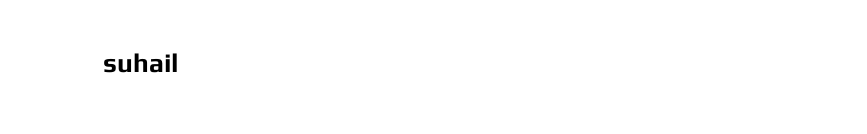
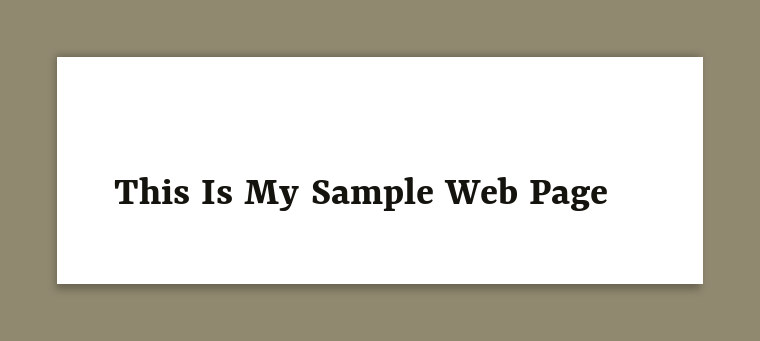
- suhail
+ This Is My Sample Web Page

